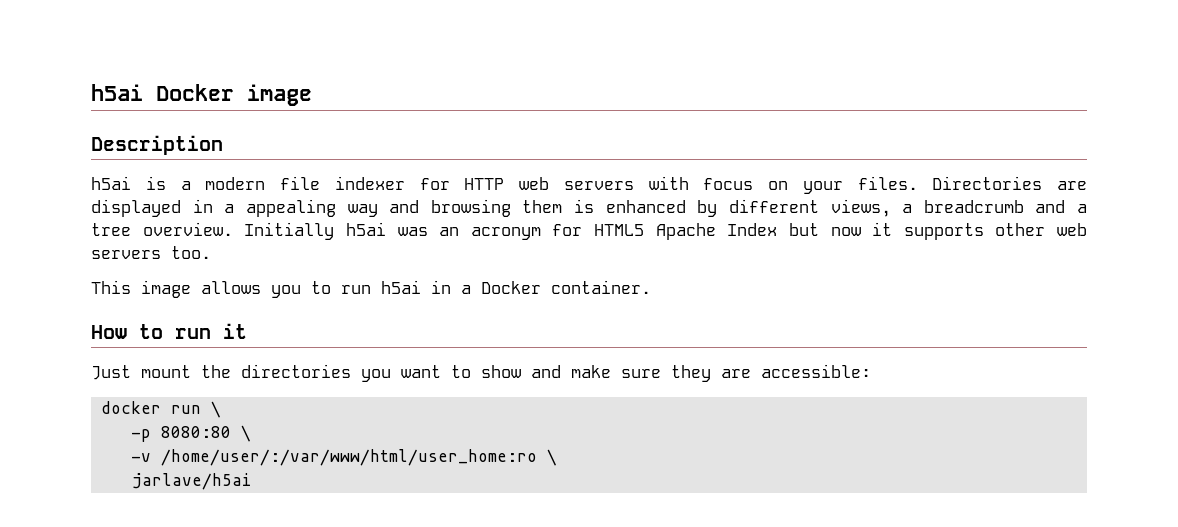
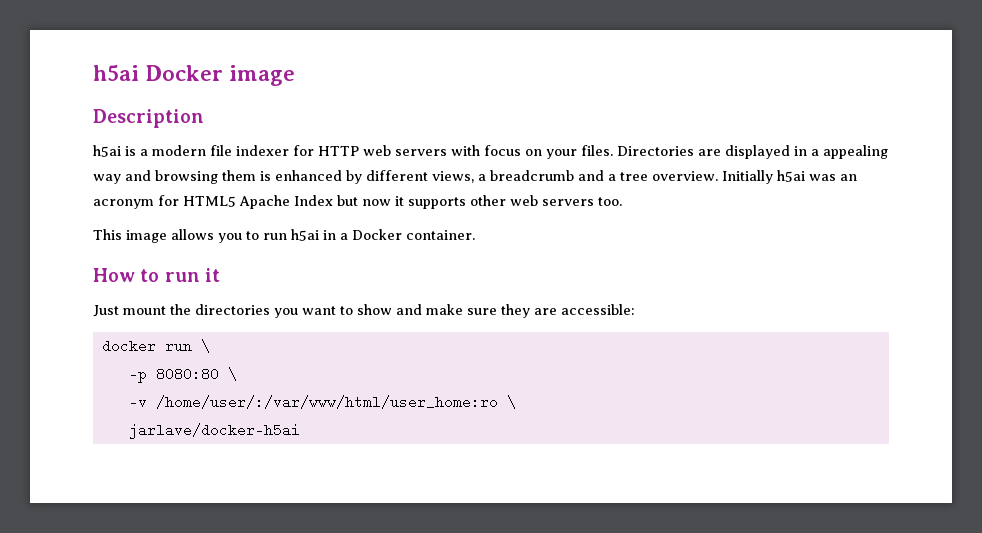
- jarlave/h5ai
+ jarlave/docker-h5ai

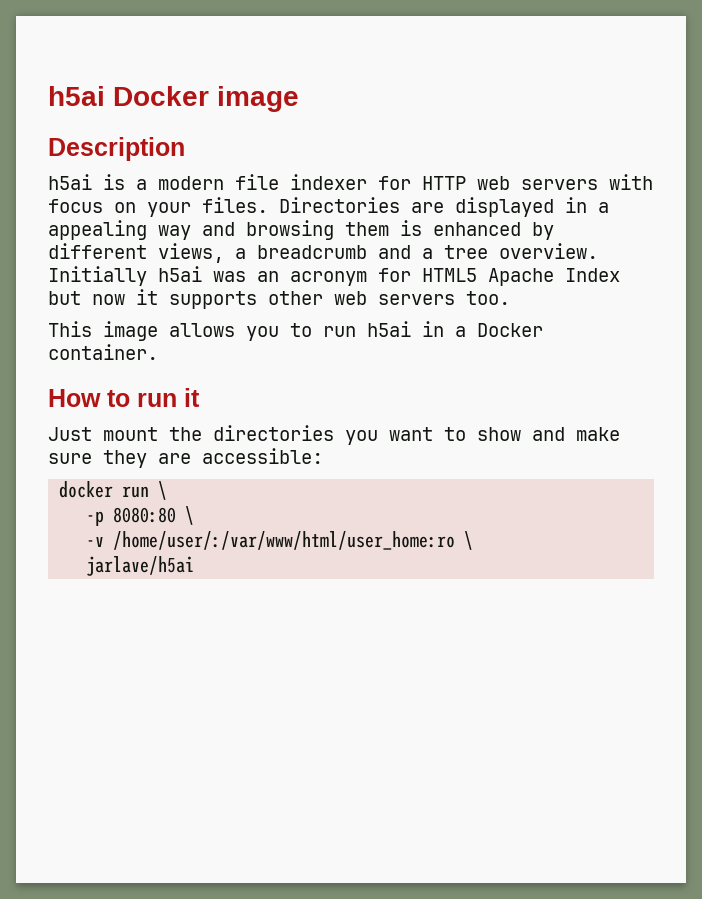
- jarlave/docker-h5ai
+ jarlave/h5ai

